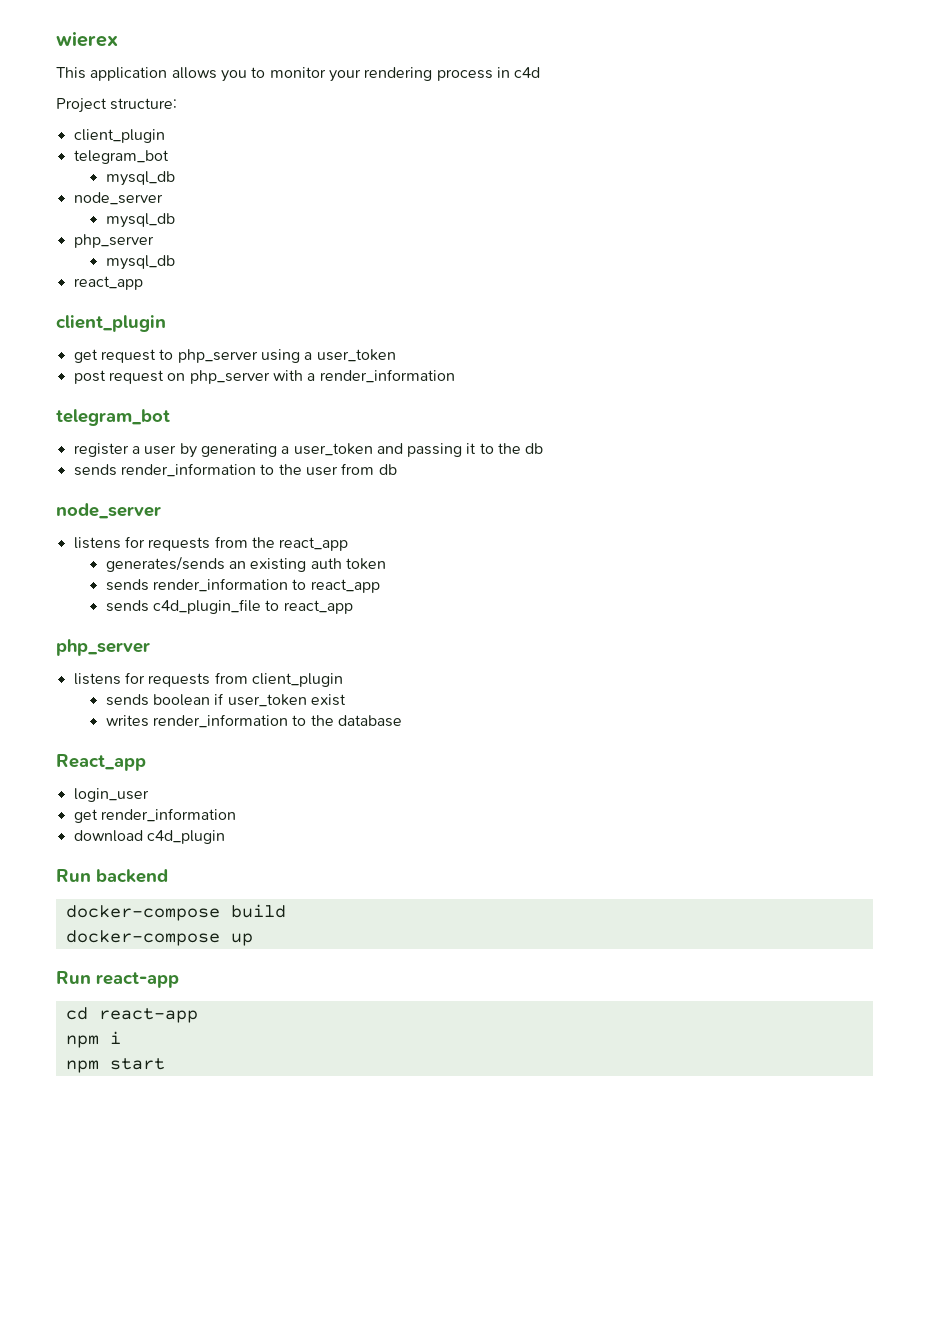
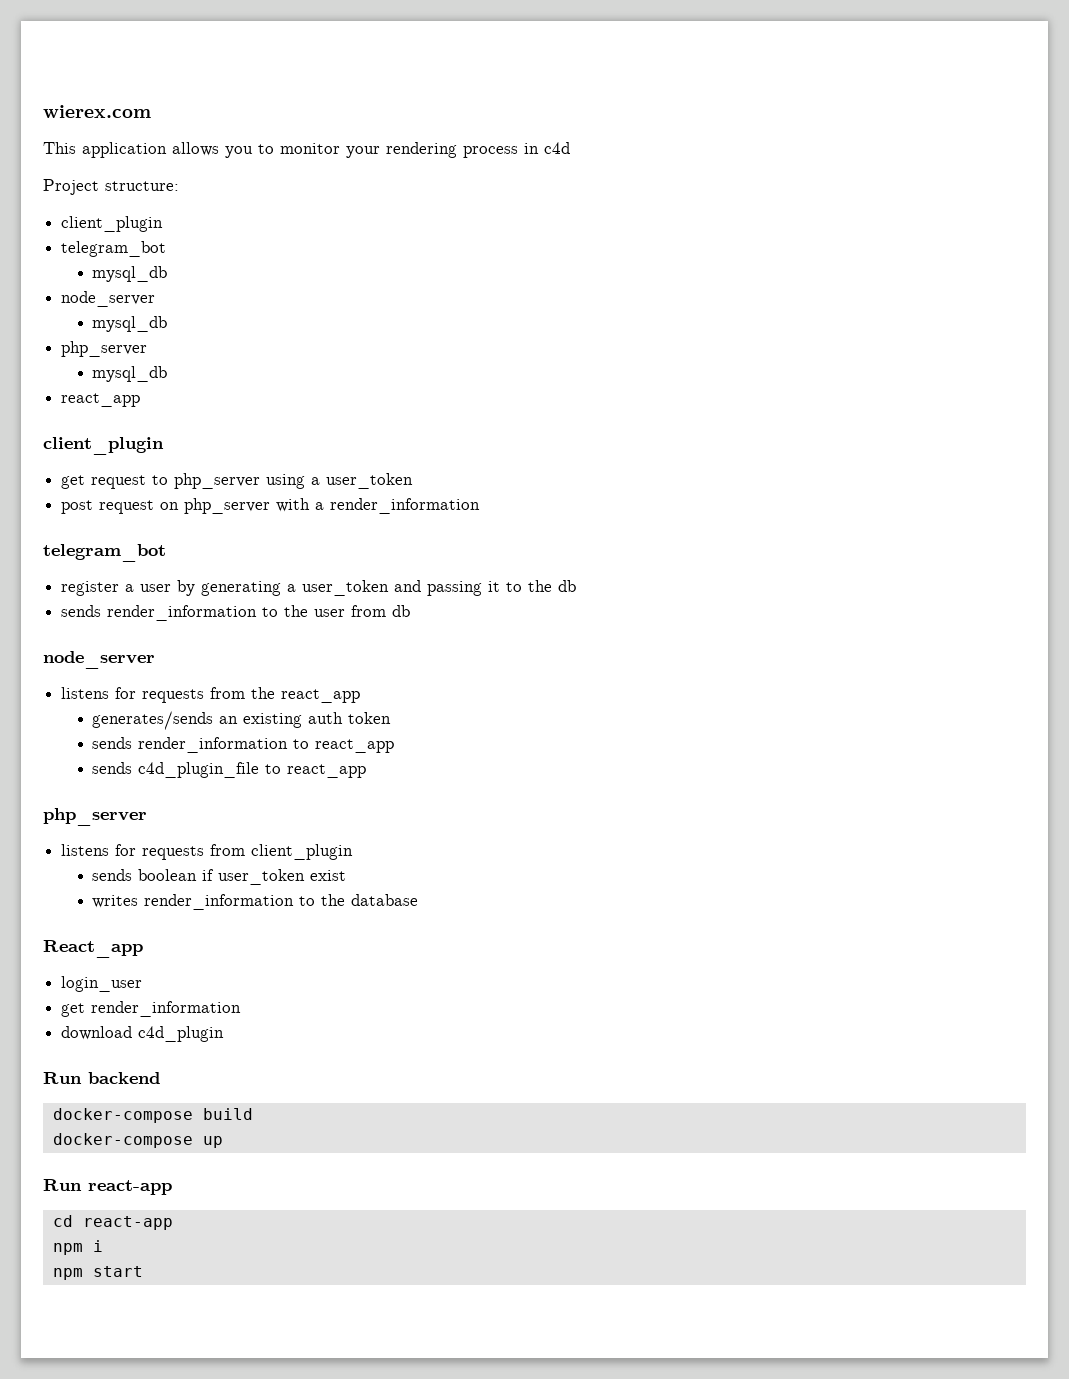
- wierex
+ wierex.com

